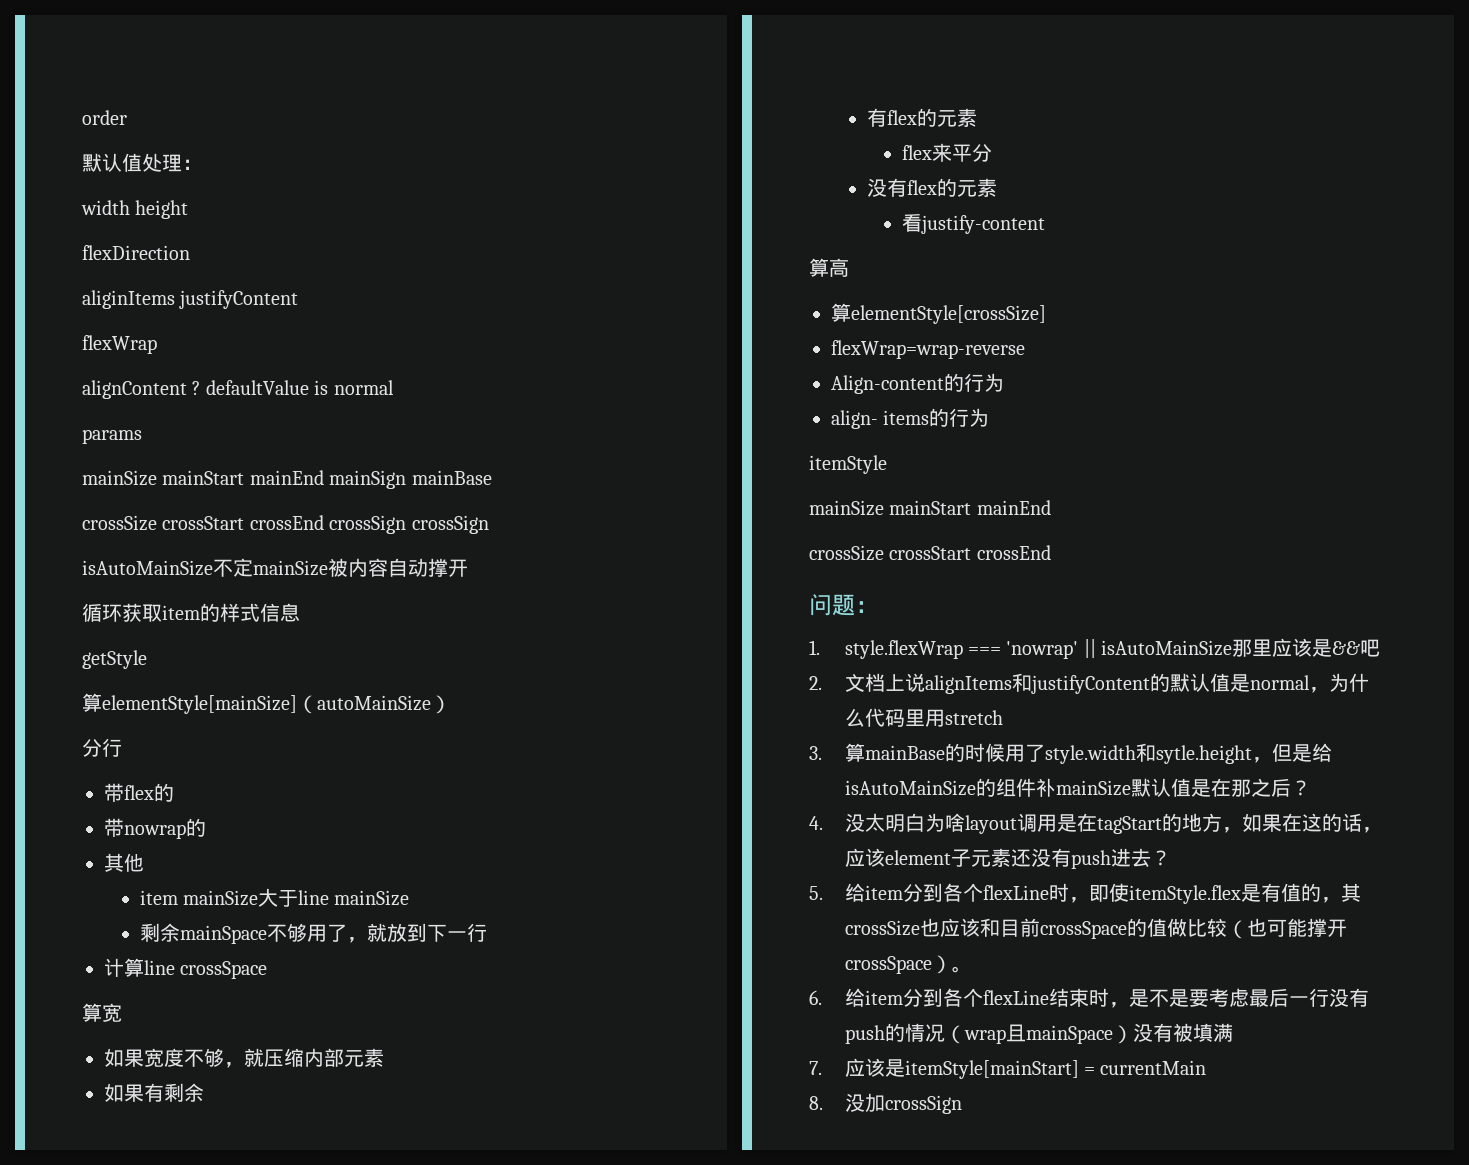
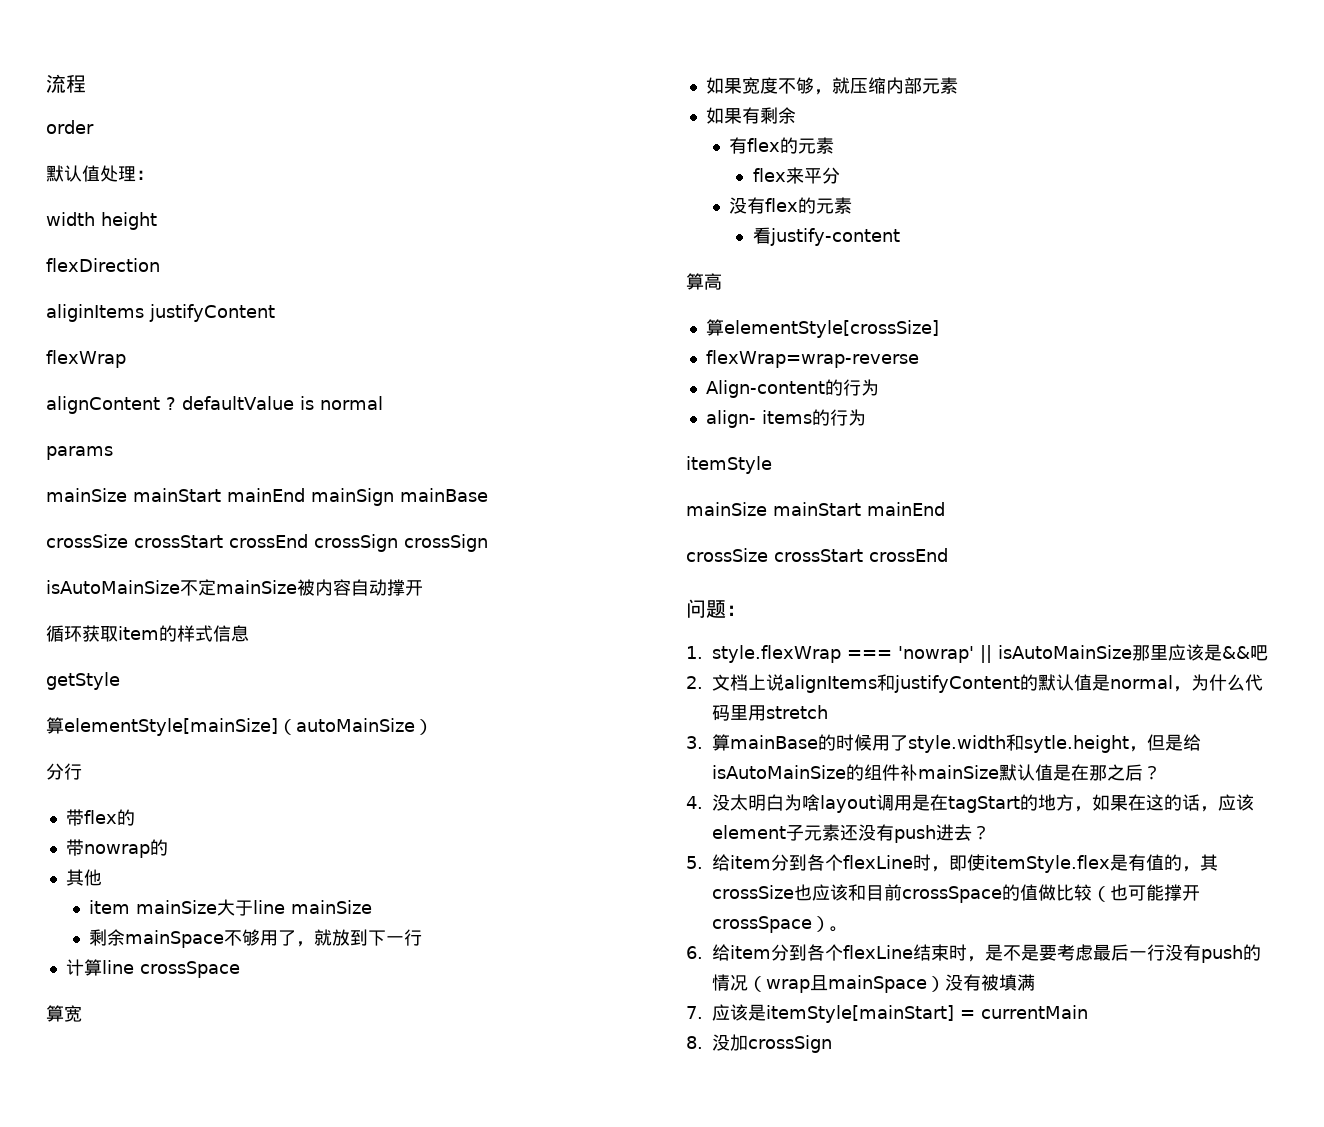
+ 流程

